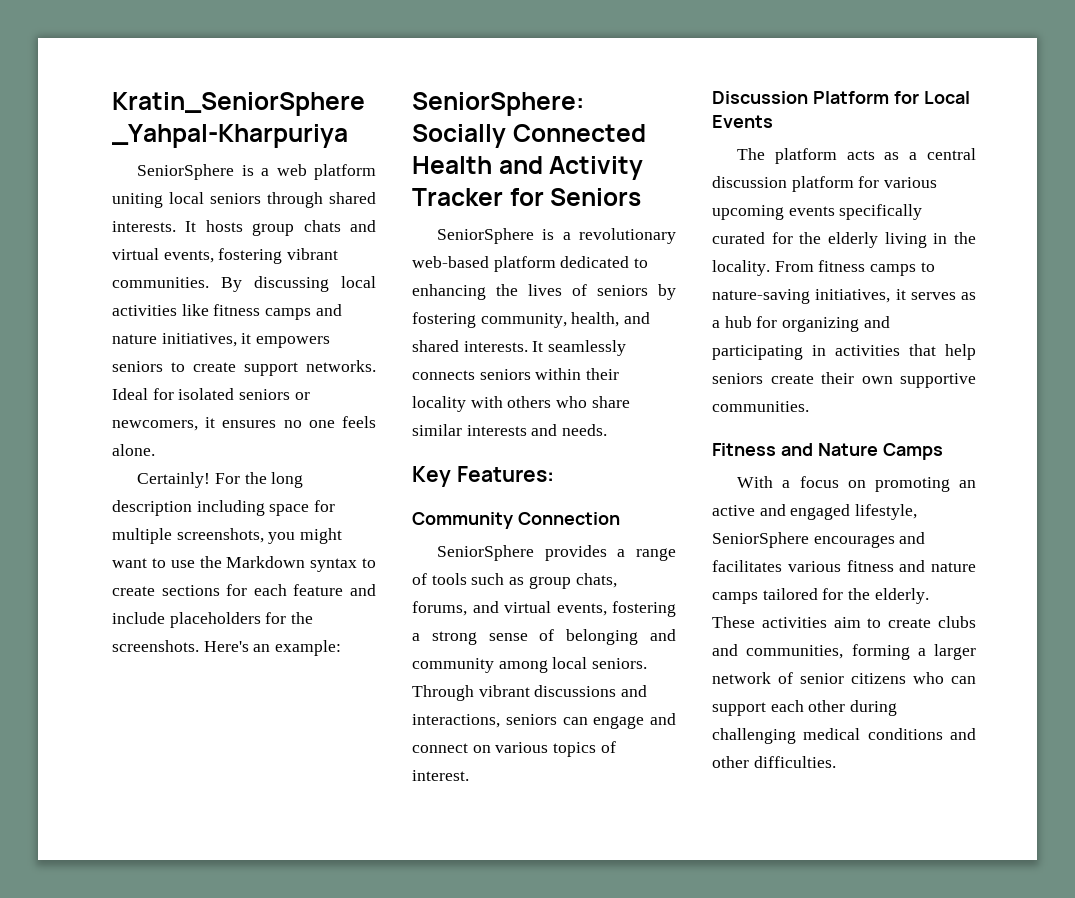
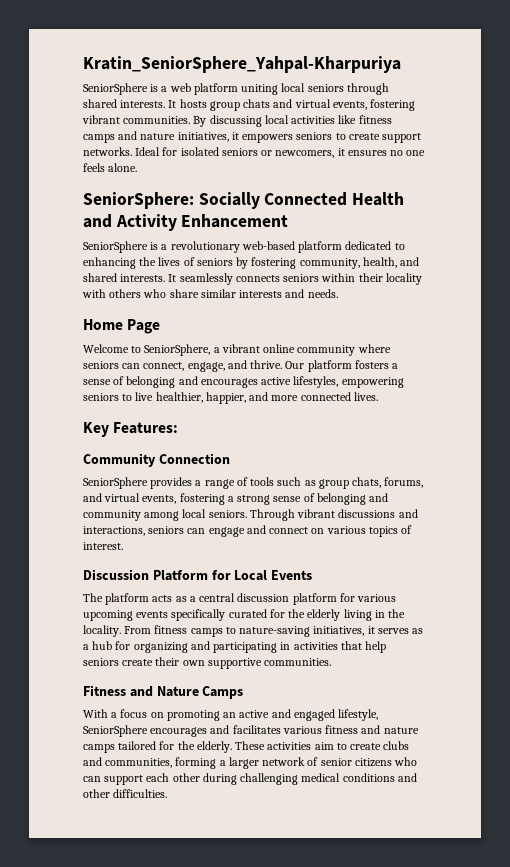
- Certainly! For the long description including space for multiple screenshots, you might want to use the Markdown syntax to create sections for each feature and include placeholders for the screenshots. Here's an example:
- SeniorSphere: Socially Connected Health and Activity Tracker for Seniors
+ SeniorSphere: Socially Connected Health and Activity Enhancement
+ Home Page
+ Welcome to SeniorSphere, a vibrant online community where seniors can connect, engage, and thrive. Our platform fosters a sense of belonging and encourages active lifestyles, empowering seniors to live healthier, happier, and more connected lives.

